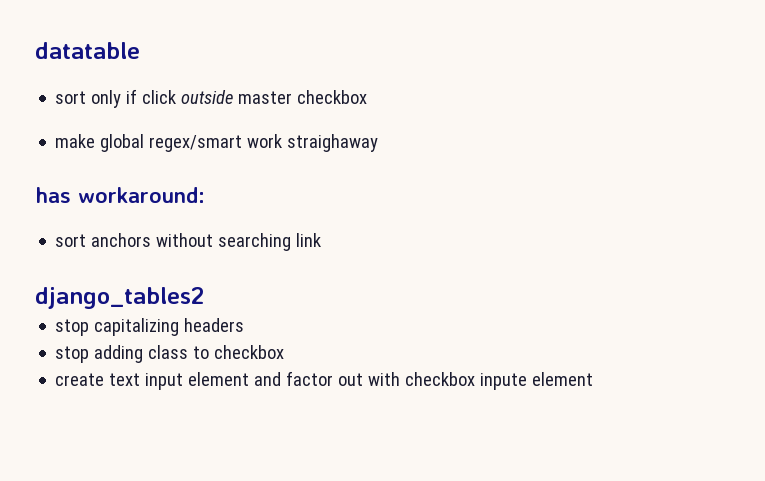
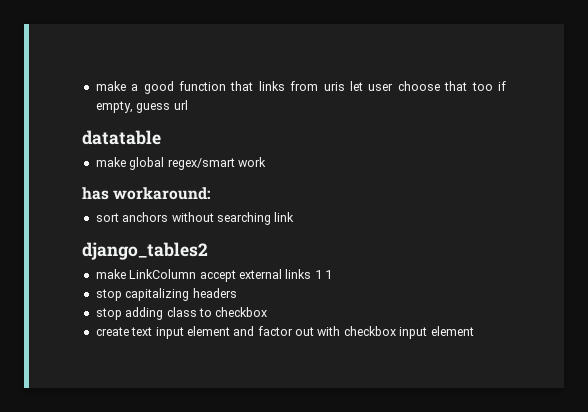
+ make a good function that links from uris let user choose that too if empty, guess url
  datatable
- sort only if click outside master checkbox
- make global regex/smart work straighaway
+ make global regex/smart work
+ make LinkColumn accept external links 1 1
- create text input element and factor out with checkbox inpute element
+ create text input element and factor out with checkbox input element

